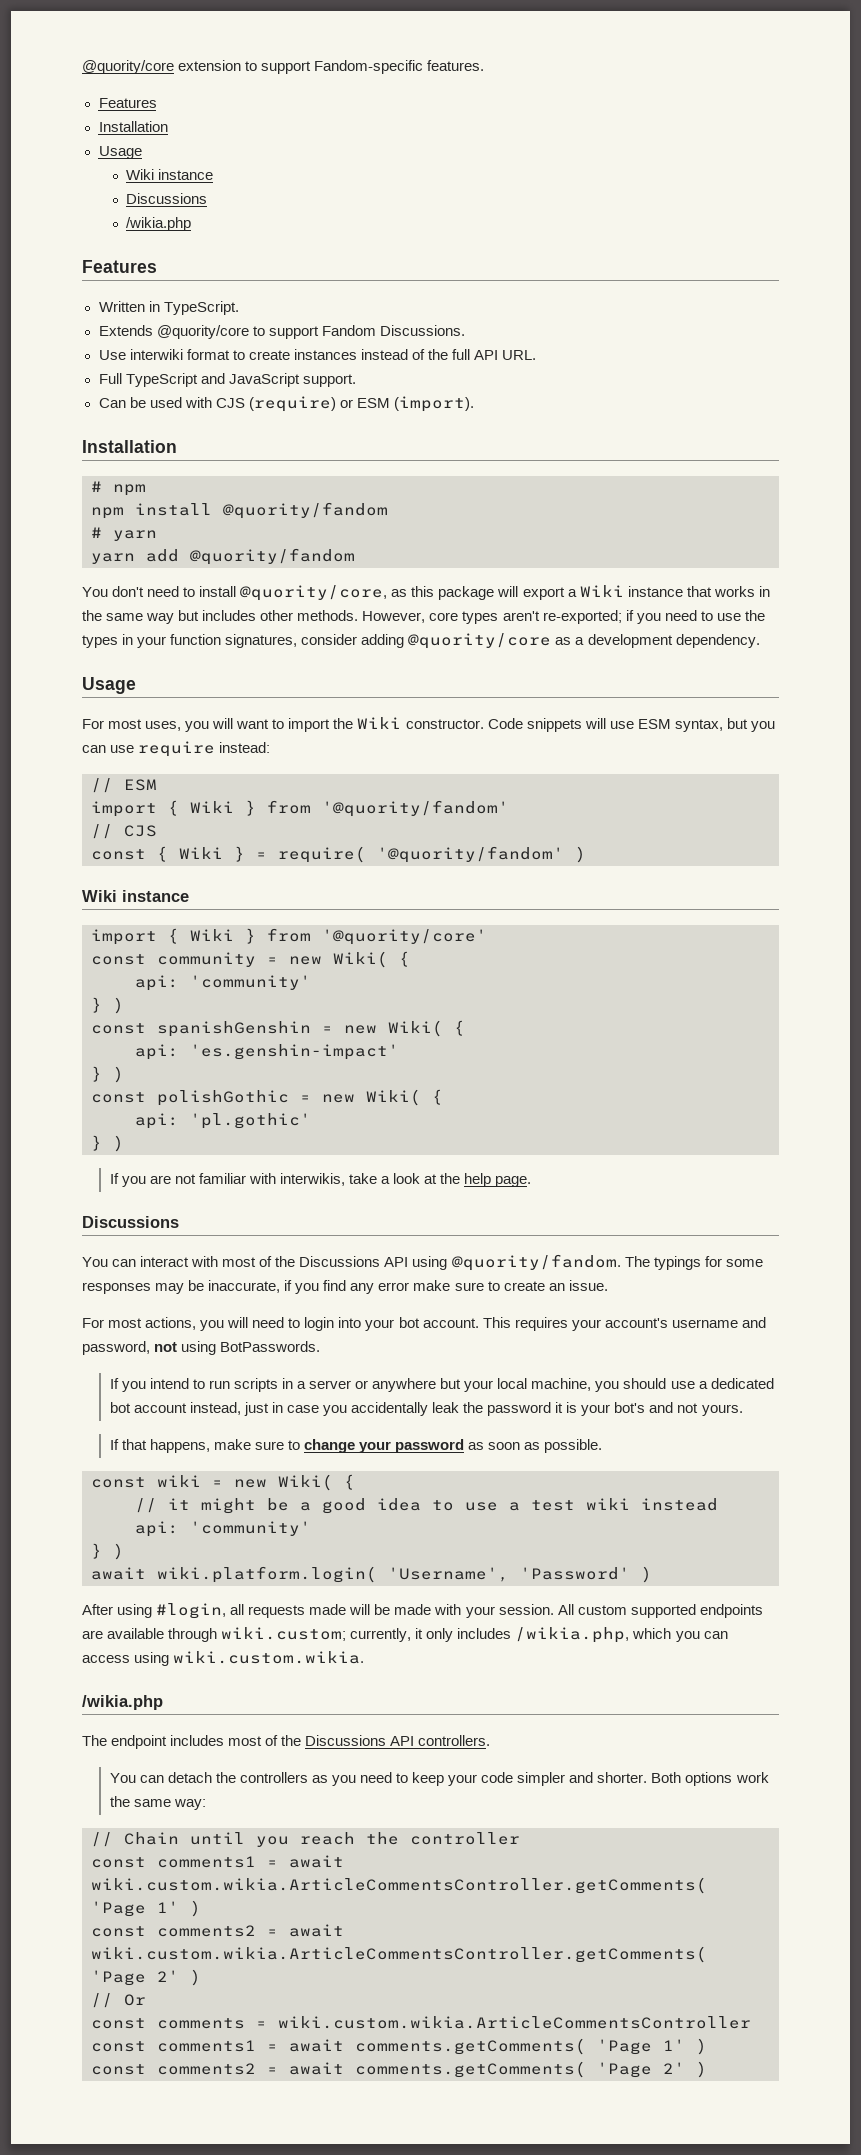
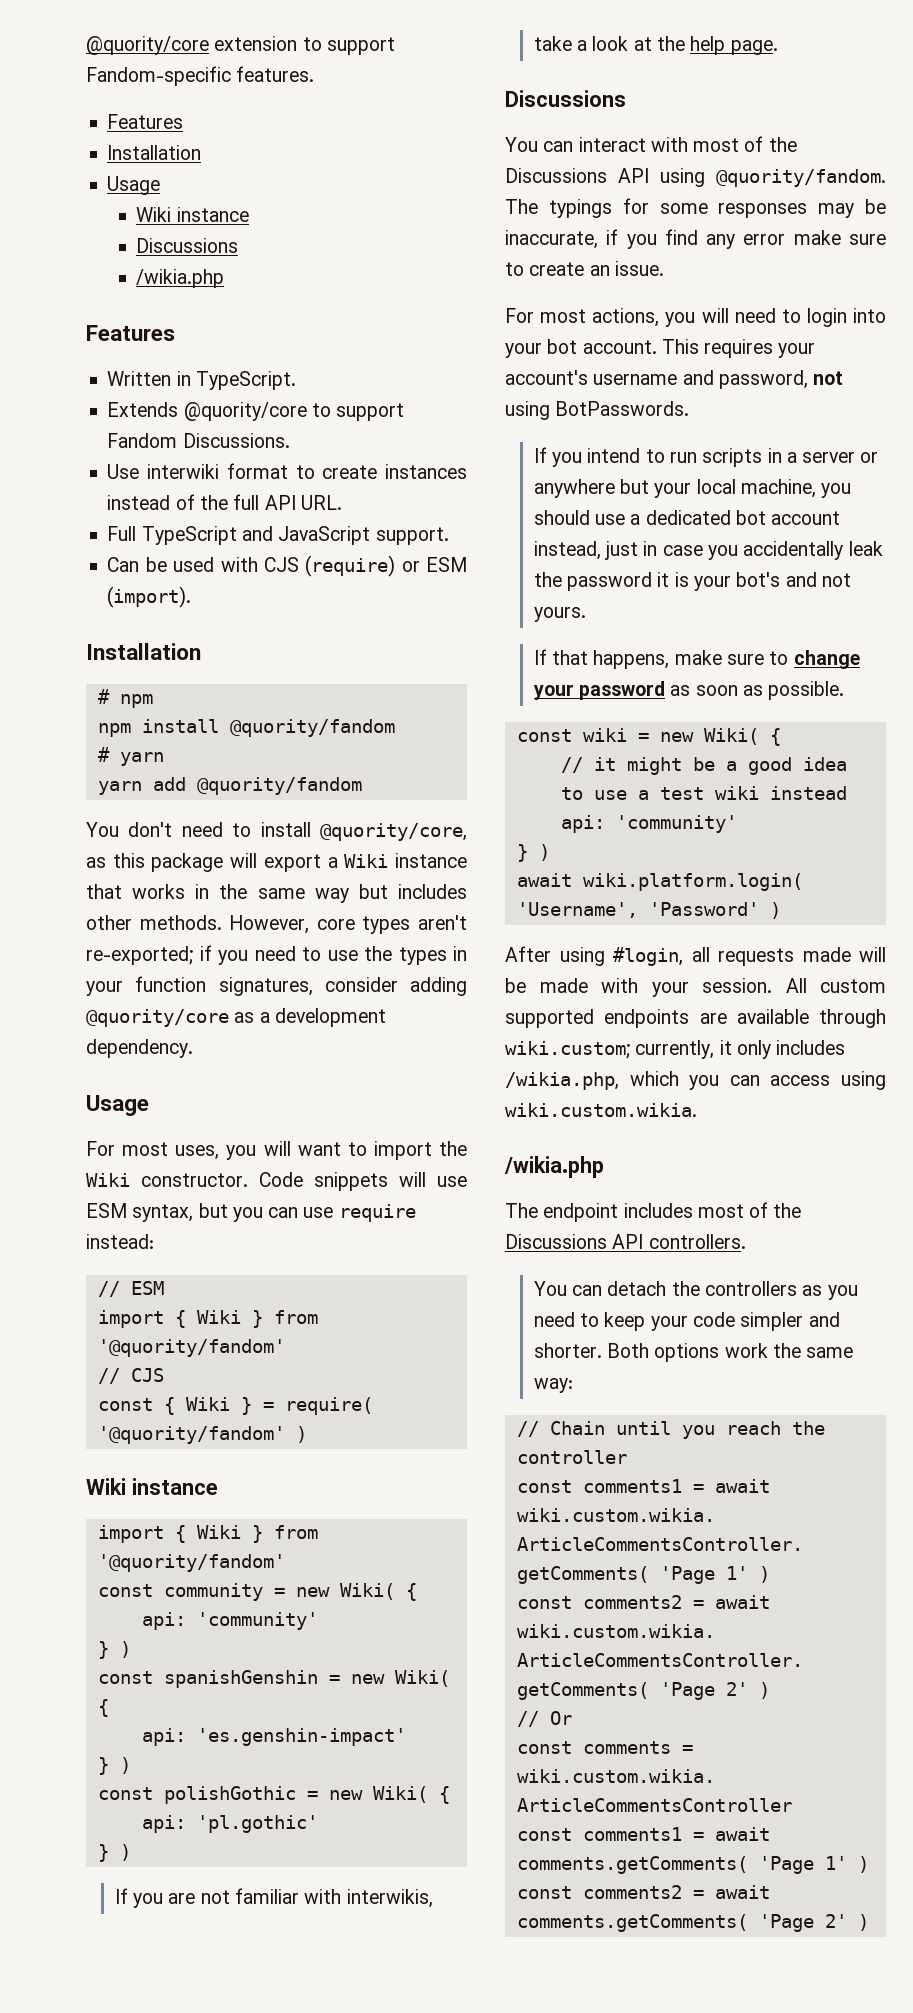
  const { Wiki } = require( '@quority/fandom' )
  Wiki instance
- import { Wiki } from '@quority/core'
+ import { Wiki } from '@quority/fandom'

